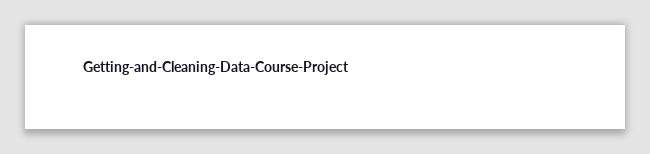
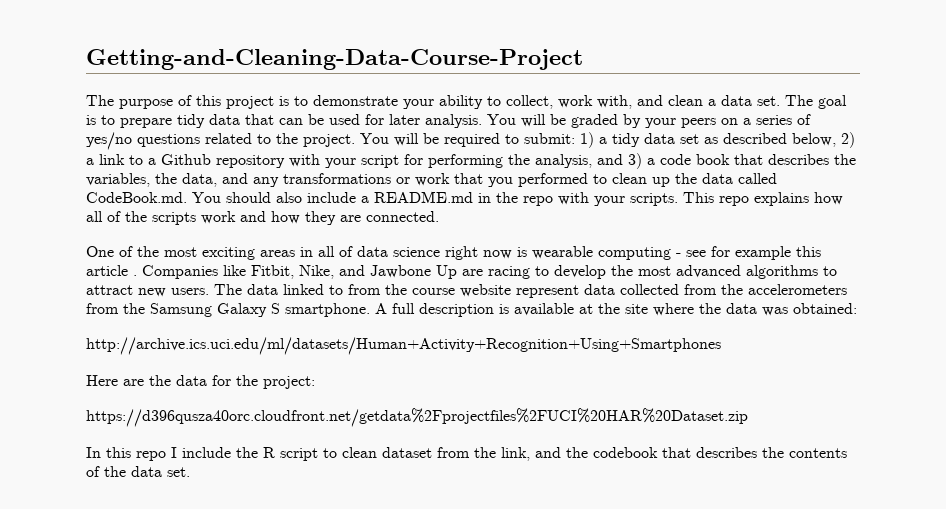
+ The purpose of this project is to demonstrate your ability to collect, work with, and clean a data set. The goal is to prepare tidy data that can be used for later analysis. You will be graded by your peers on a series of yes/no questions related to the project. You will be required to submit: 1) a tidy data set as described below, 2) a link to a Github repository with your script for performing the analysis, and 3) a code book that describes the variables, the data, and any transformations or work that you performed to clean up the data called CodeBook.md. You should also include a README.md in the repo with your scripts. This repo explains how all of the scripts work and how they are connected.
+ One of the most exciting areas in all of data science right now is wearable computing - see for example this article . Companies like Fitbit, Nike, and Jawbone Up are racing to develop the most advanced algorithms to attract new users. The data linked to from the course website represent data collected from the accelerometers from the Samsung Galaxy S smartphone. A full description is available at the site where the data was obtained:
+ http://archive.ics.uci.edu/ml/datasets/Human+Activity+Recognition+Using+Smartphones
+ Here are the data for the project:
+ https://d396qusza40orc.cloudfront.net/getdata%2Fprojectfiles%2FUCI%20HAR%20Dataset.zip
+ In this repo I include the R script to clean dataset from the link, and the codebook that describes the contents of the data set.

